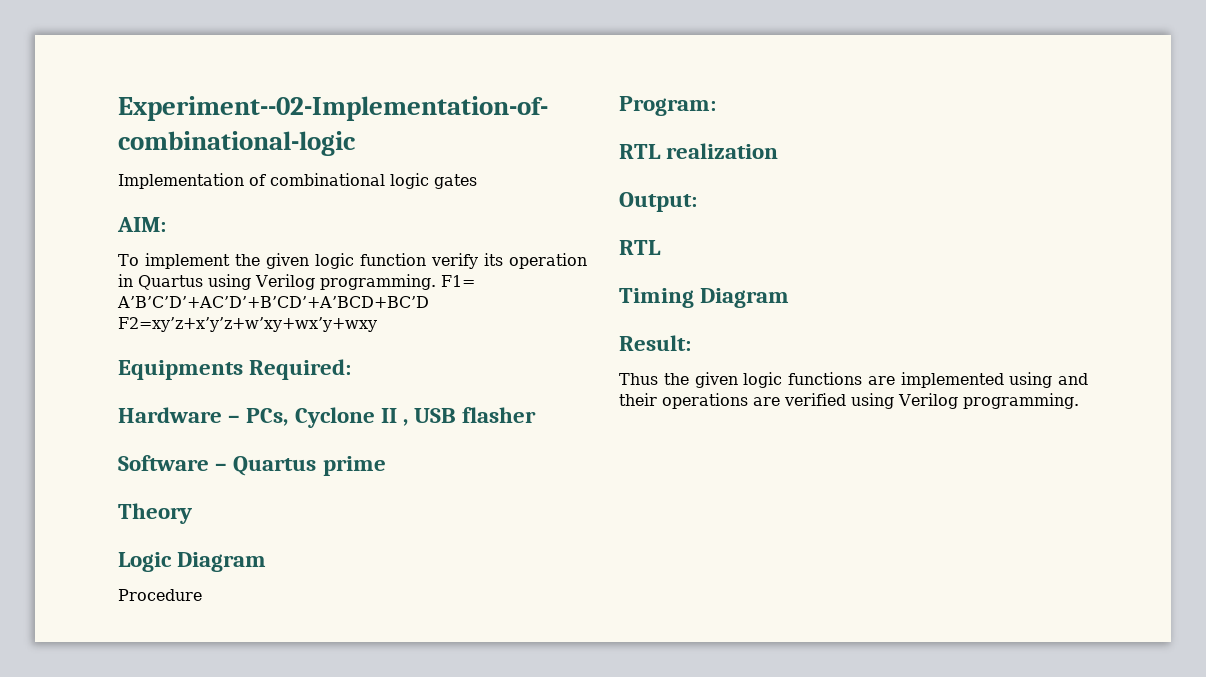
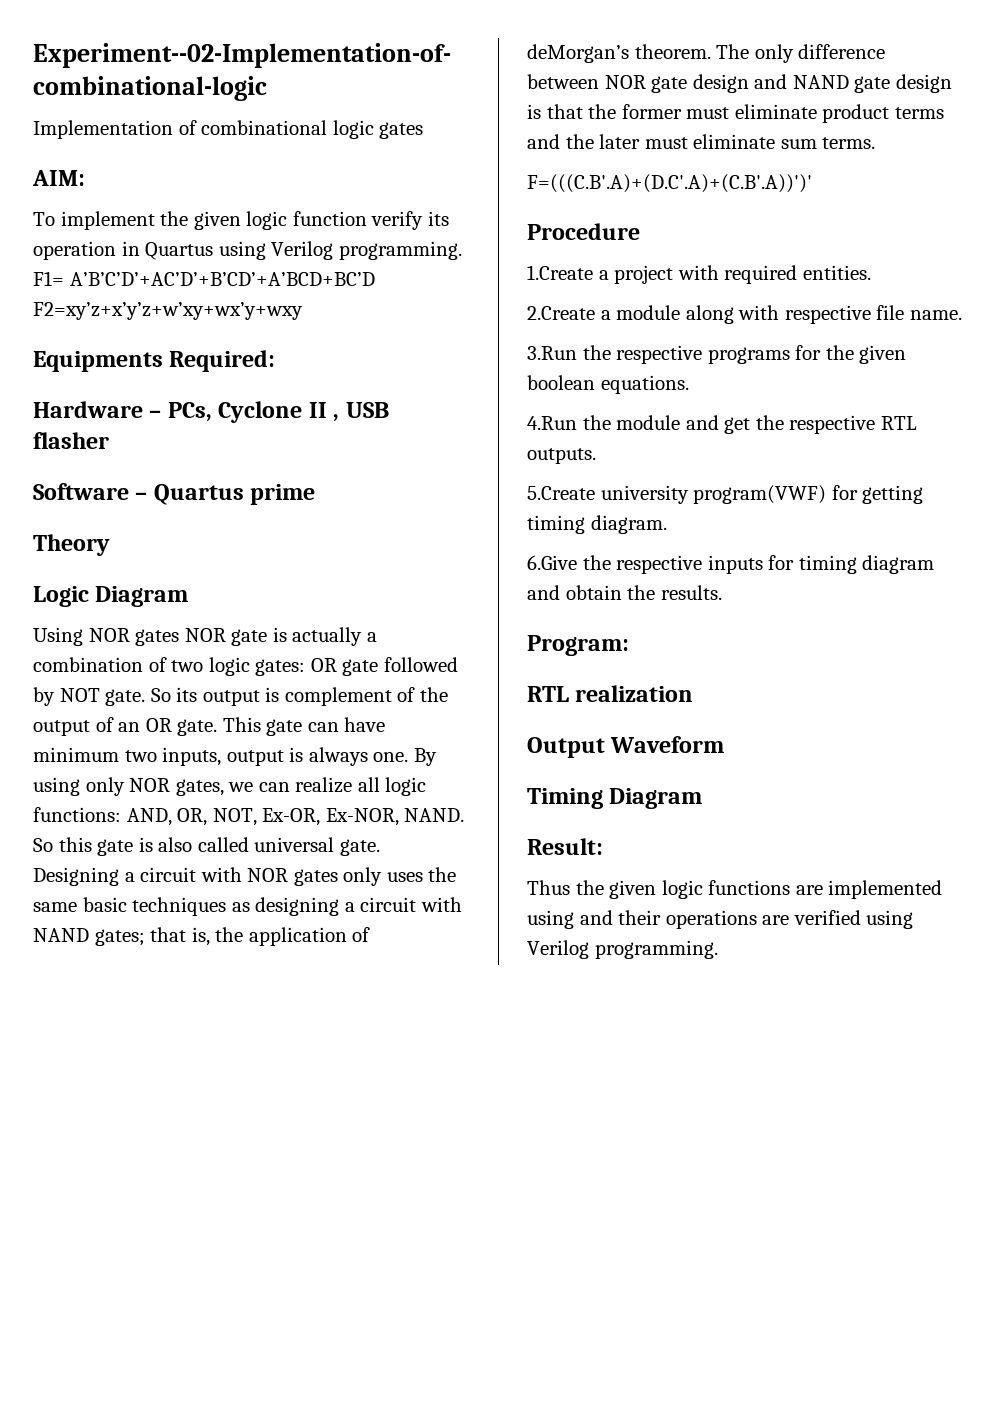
+ Using NOR gates NOR gate is actually a combination of two logic gates: OR gate followed by NOT gate. So its output is complement of the output of an OR gate. This gate can have minimum two inputs, output is always one. By using only NOR gates, we can realize all logic functions: AND, OR, NOT, Ex-OR, Ex-NOR, NAND. So this gate is also called universal gate. Designing a circuit with NOR gates only uses the same basic techniques as designing a circuit with NAND gates; that is, the application of deMorgan’s theorem. The only difference between NOR gate design and NAND gate design is that the former must eliminate product terms and the later must eliminate sum terms.
+ F=(((C.B'.A)+(D.C'.A)+(C.B'.A))')'
  Procedure
+ 1.Create a project with required entities.
+ 2.Create a module along with respective file name.
+ 3.Run the respective programs for the given boolean equations.
+ 4.Run the module and get the respective RTL outputs.
+ 5.Create university program(VWF) for getting timing diagram.
+ 6.Give the respective inputs for timing diagram and obtain the results.
- Output:
- RTL
+ Output Waveform

